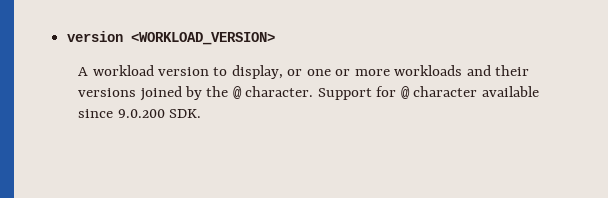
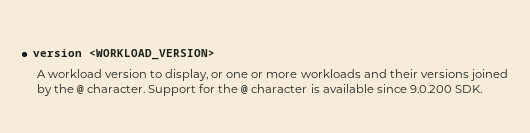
- Support for @ character available since 9.0.200 SDK.
+ Support for the @ character is available since 9.0.200 SDK.

